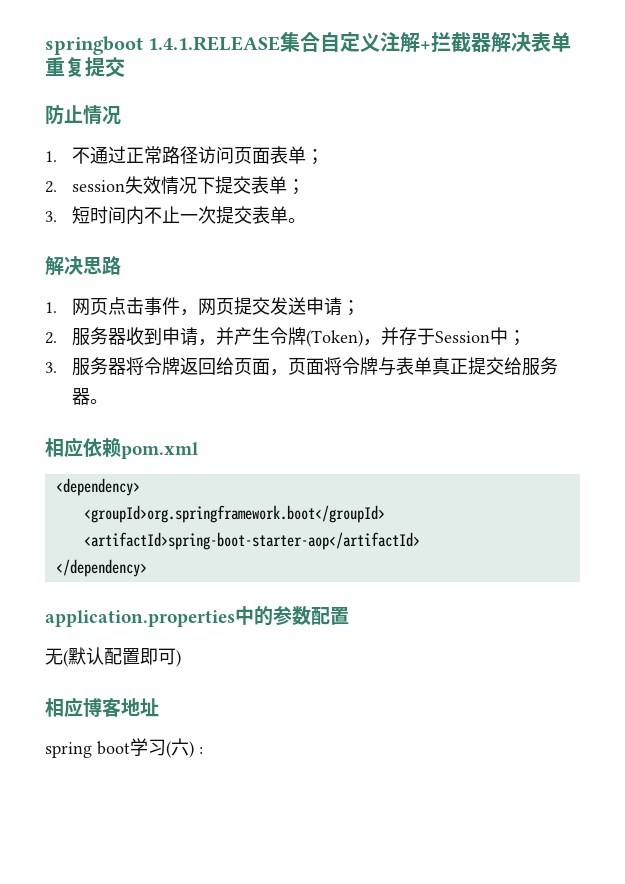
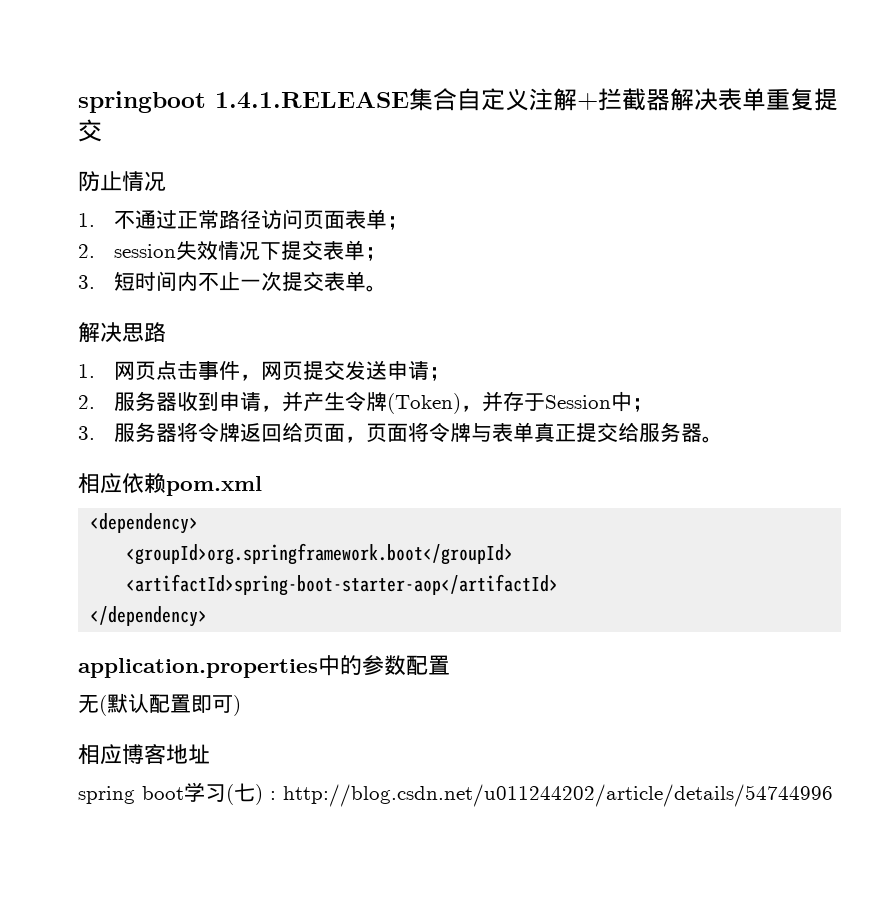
- spring boot学习(六) :
+ spring boot学习(七) : http://blog.csdn.net/u011244202/article/details/54744996

